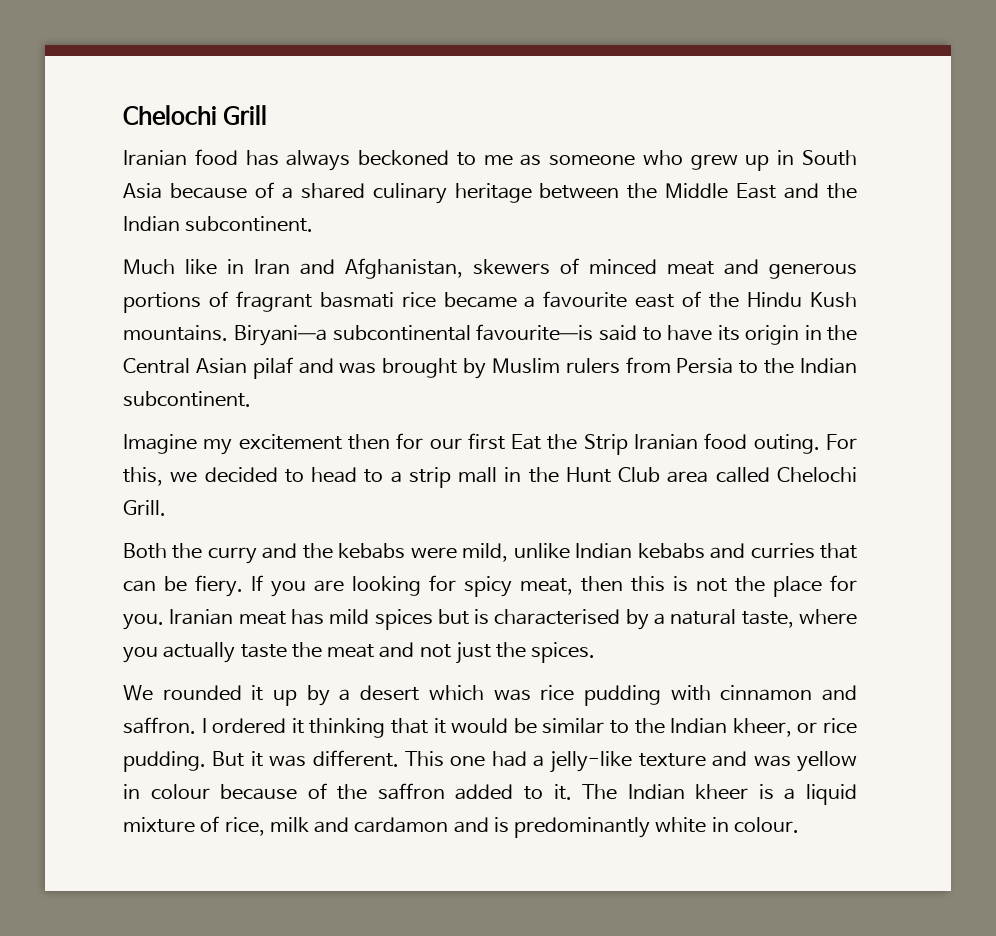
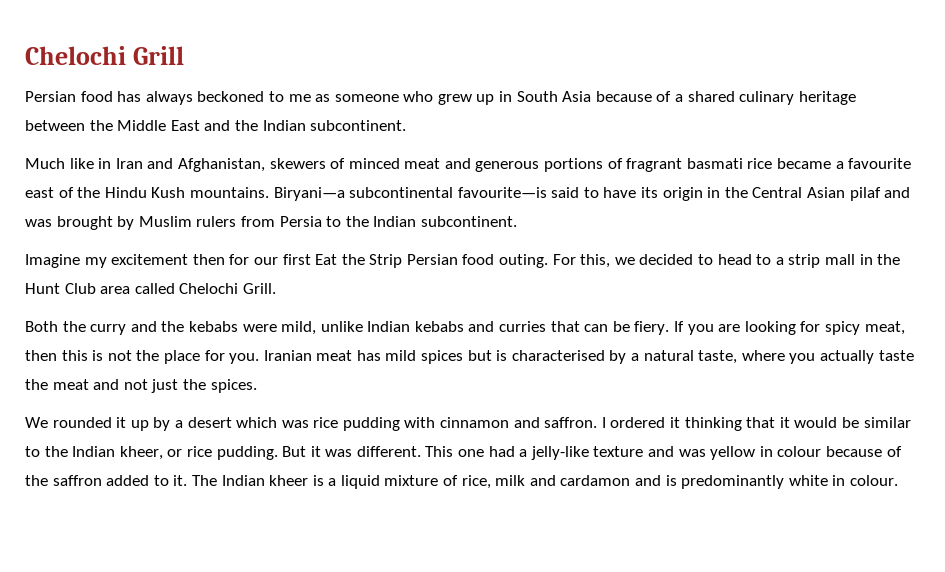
- Iranian food has always beckoned to me as someone who grew up in South Asia because of a shared culinary heritage between the Middle East and the Indian subcontinent.
+ Persian food has always beckoned to me as someone who grew up in South Asia because of a shared culinary heritage between the Middle East and the Indian subcontinent.
- Imagine my excitement then for our first Eat the Strip Iranian food outing.
+ Imagine my excitement then for our first Eat the Strip Persian food outing.

